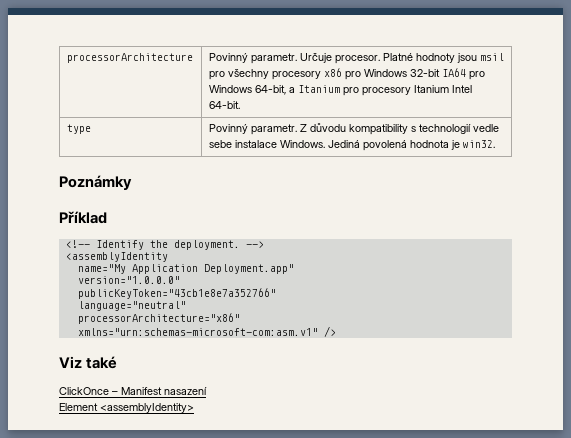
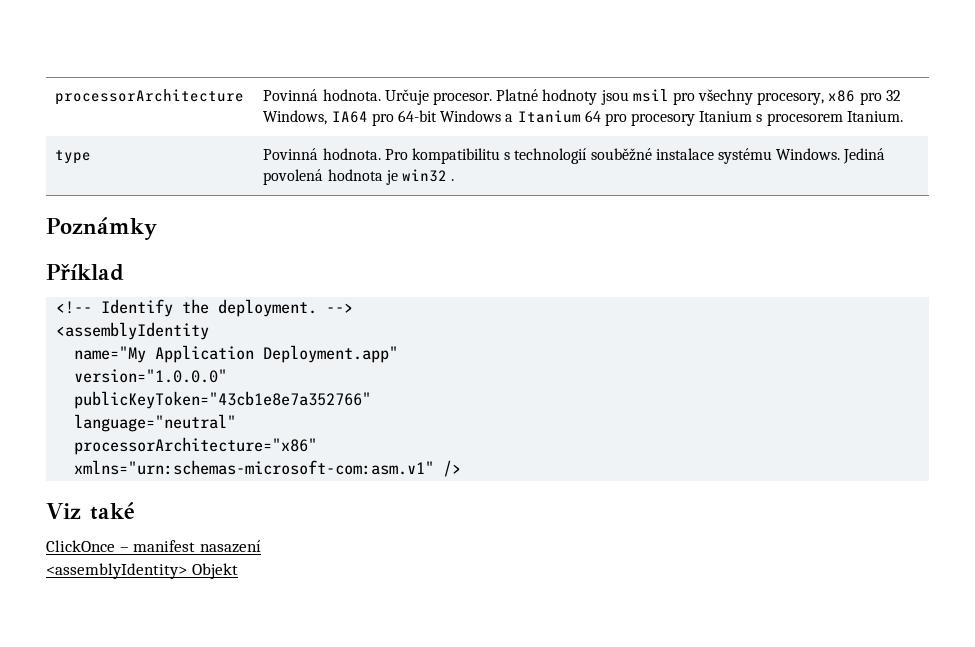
- processorArchitecture | Povinný parametr. Určuje procesor. Platné hodnoty jsou msil pro všechny procesory x86 pro Windows 32-bit IA64 pro Windows 64-bit, a Itanium pro procesory Itanium Intel 64-bit.
- type | Povinný parametr. Z důvodu kompatibility s technologií vedle sebe instalace Windows. Jediná povolená hodnota je win32.
+ processorArchitecture | Povinná hodnota. Určuje procesor. Platné hodnoty jsou msil pro všechny procesory, x86 pro 32 Windows, IA64 pro 64-bit Windows a Itanium 64 pro procesory Itanium s procesorem Itanium.
+ type | Povinná hodnota. Pro kompatibilitu s technologií souběžné instalace systému Windows. Jediná povolená hodnota je win32 .
- ClickOnce – Manifest nasazení
+ ClickOnce – manifest nasazení
- Element <assemblyIdentity>
+ <assemblyIdentity> Objekt

